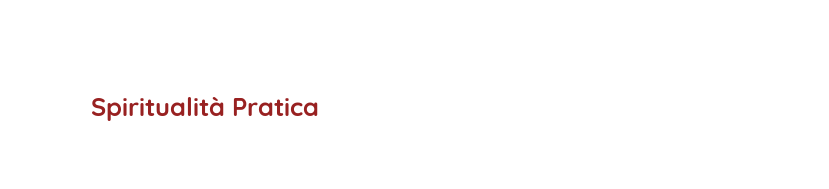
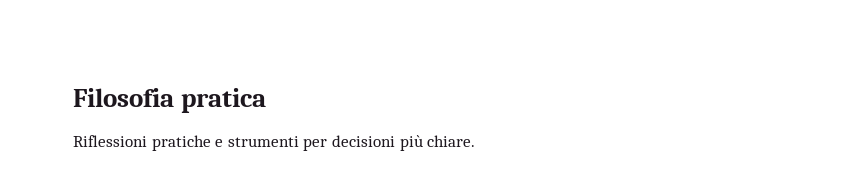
- Spiritualità Pratica
+ Filosofia pratica
+ Riflessioni pratiche e strumenti per decisioni più chiare.

